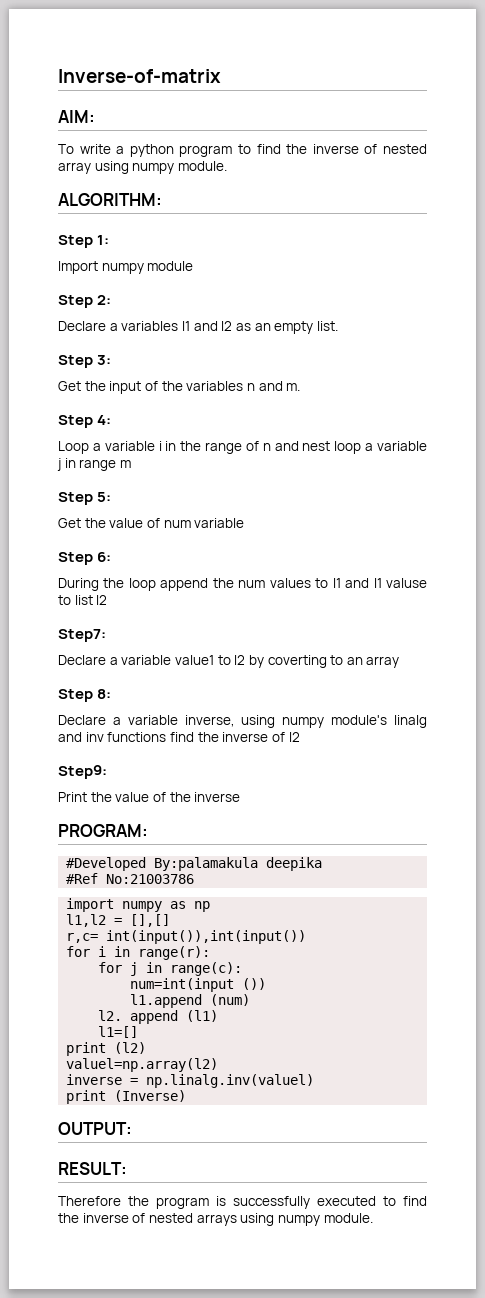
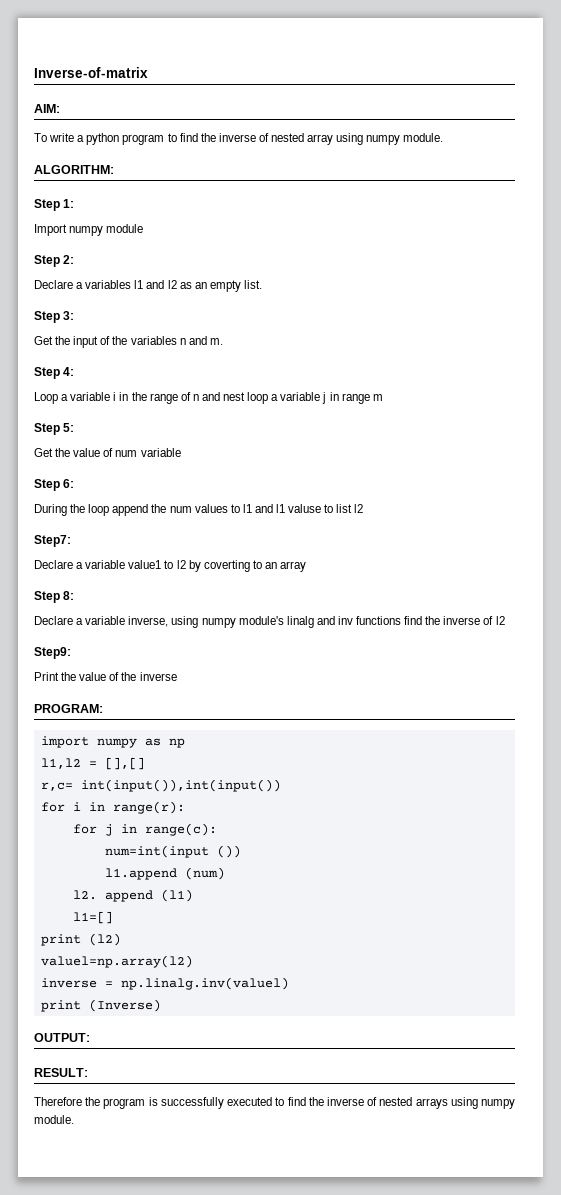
- #Developed By:palamakula deepika
- #Ref No:21003786

